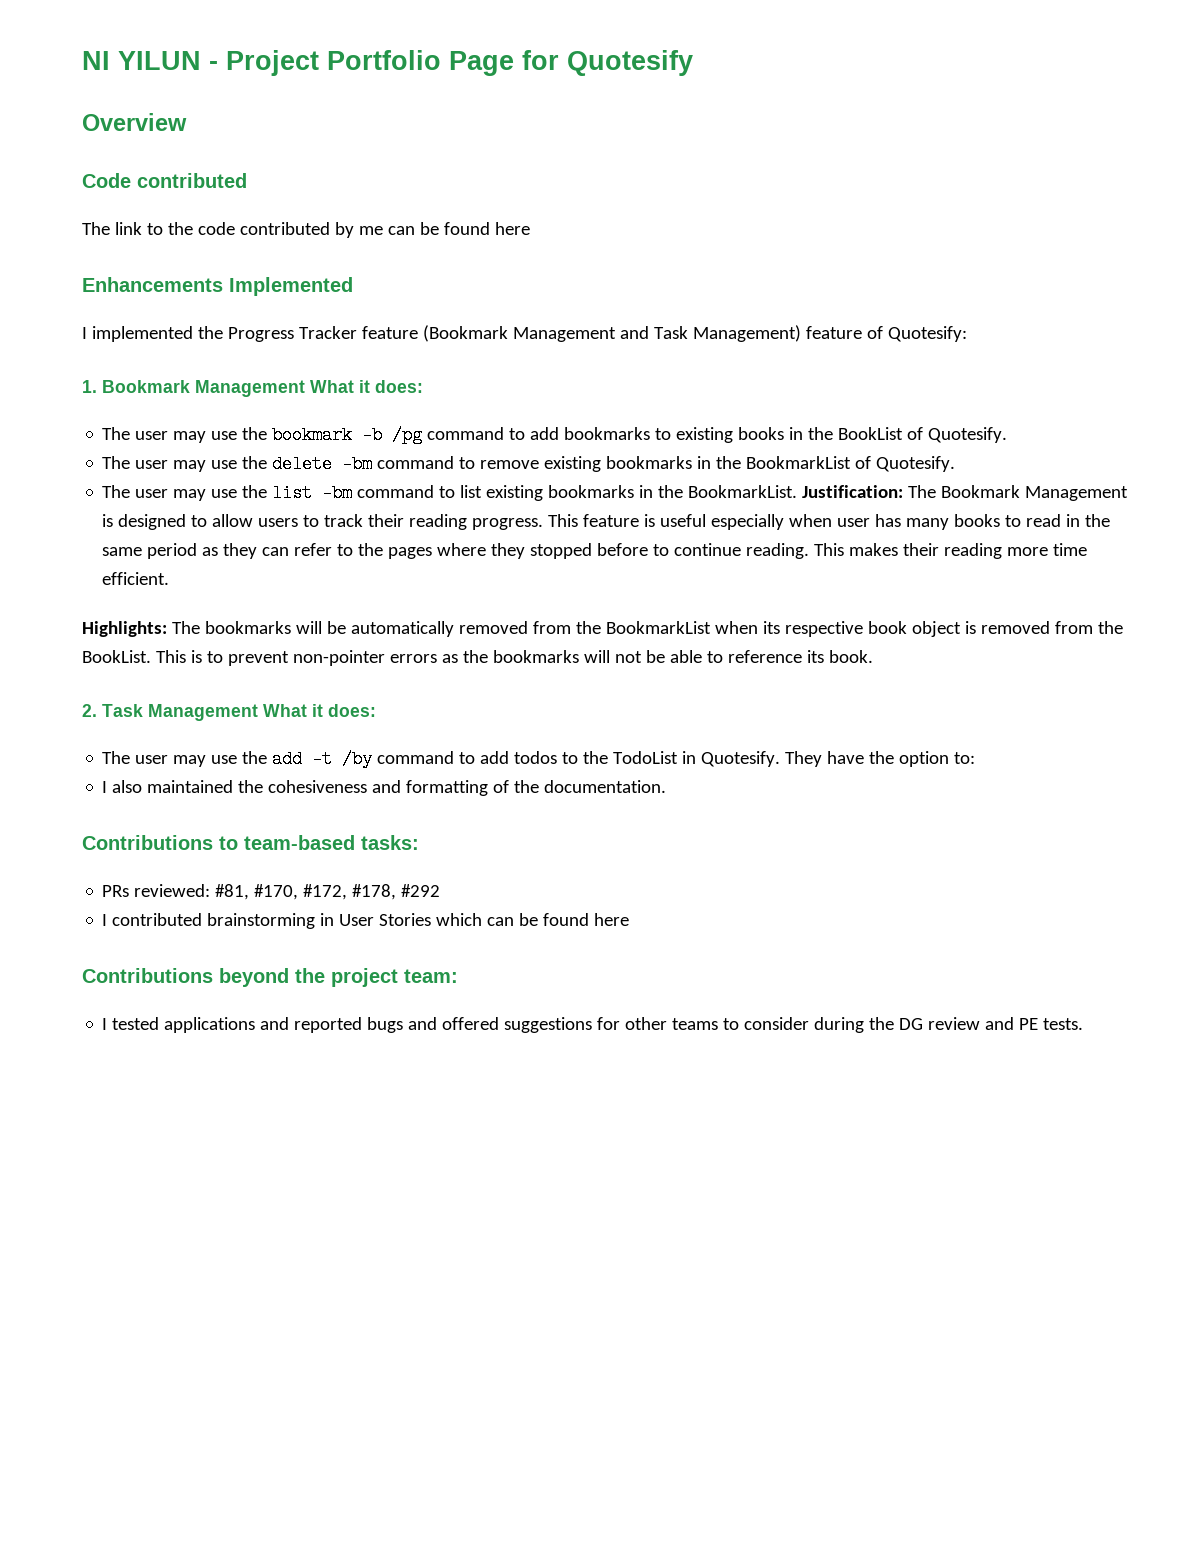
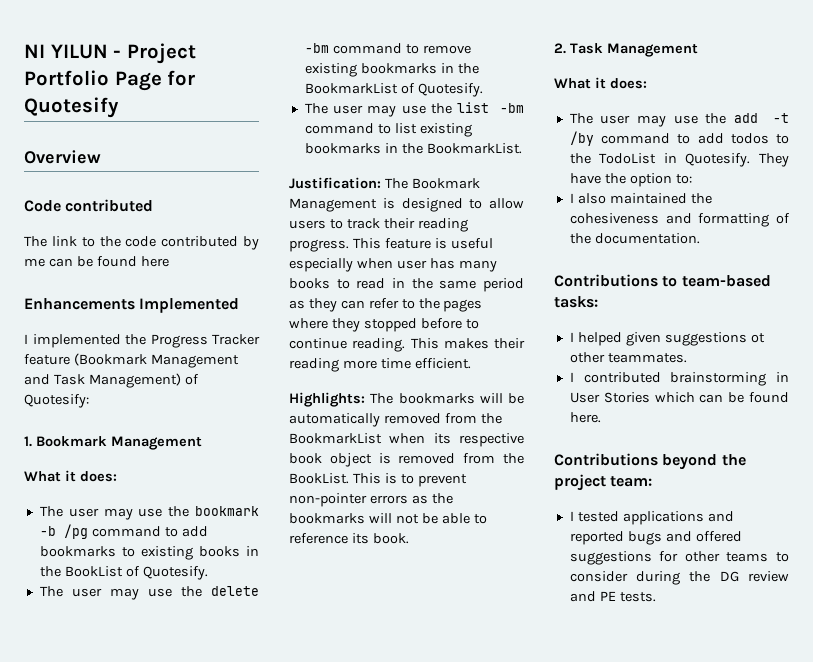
- I implemented the Progress Tracker feature (Bookmark Management and Task Management) feature of Quotesify:
+ I implemented the Progress Tracker feature (Bookmark Management and Task Management) of Quotesify:
- 1. Bookmark Management What it does:
+ 1. Bookmark Management
+ What it does:
- The user may use the list -bm command to list existing bookmarks in the BookmarkList. Justification: The Bookmark Management is designed to allow users to track their reading progress.
+ The user may use the list -bm command to list existing bookmarks in the BookmarkList.
+ Justification: The Bookmark Management is designed to allow users to track their reading progress.
- 2. Task Management What it does:
+ 2. Task Management
+ What it does:
- PRs reviewed: #81, #170, #172, #178, #292
+ I helped given suggestions ot other teammates.
- I contributed brainstorming in User Stories which can be found here
+ I contributed brainstorming in User Stories which can be found here.

